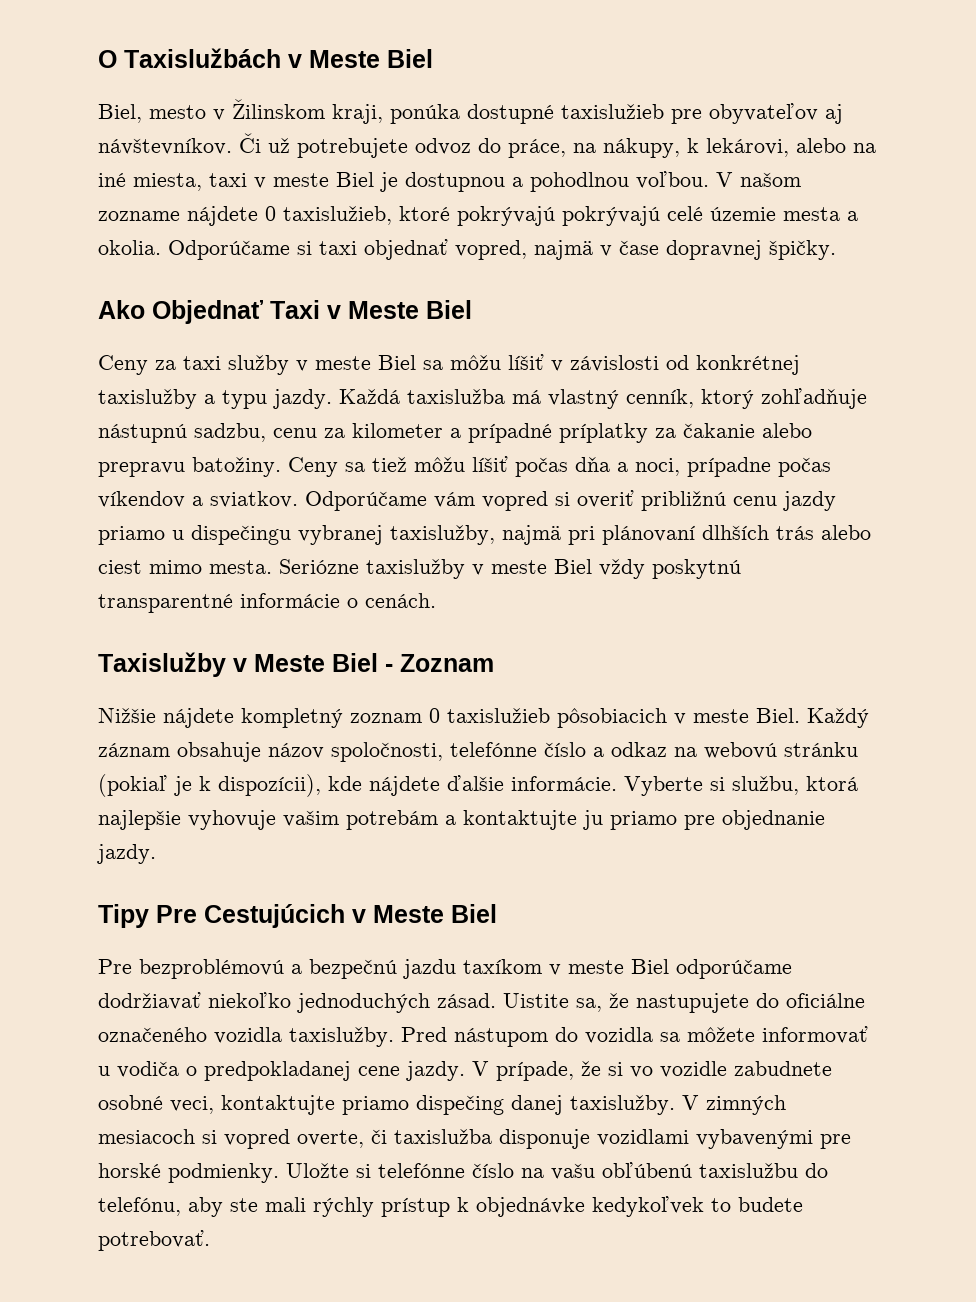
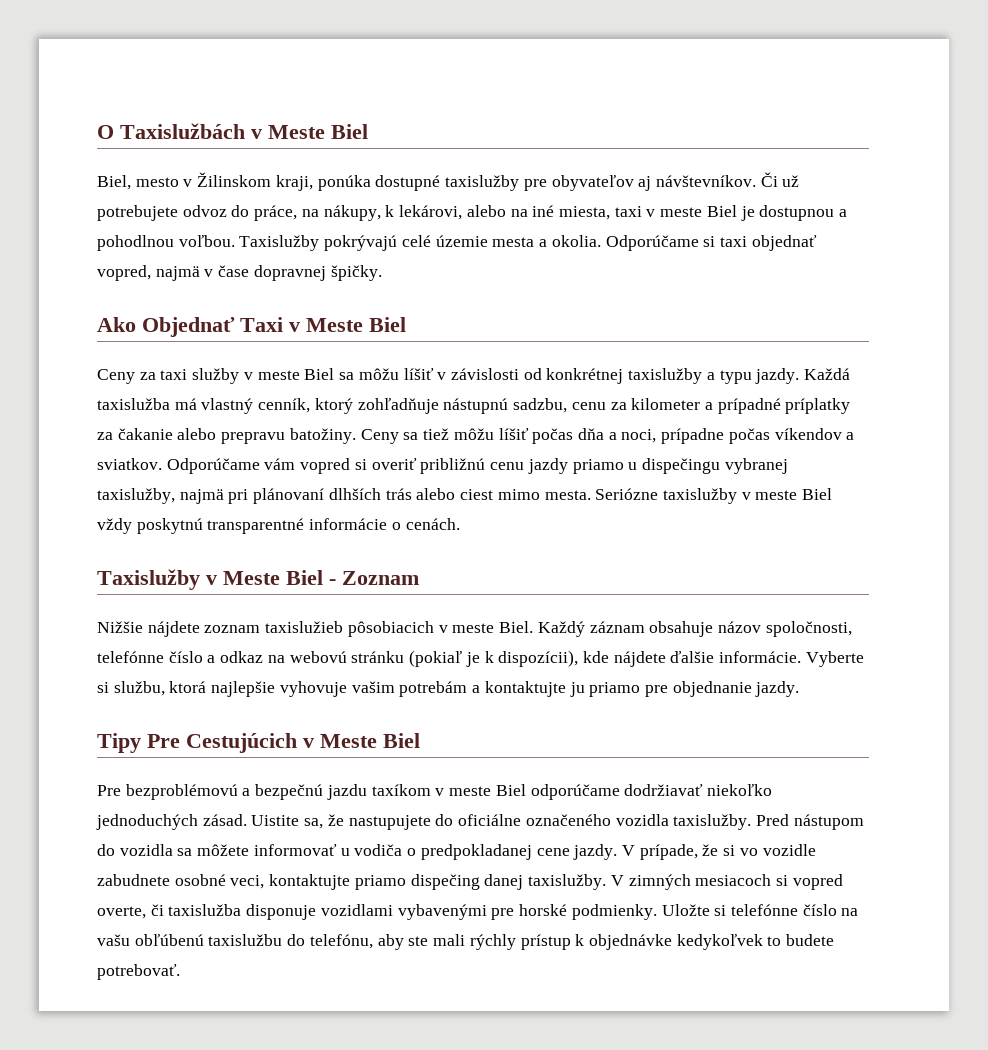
- Biel, mesto v Žilinskom kraji, ponúka dostupné taxislužieb pre obyvateľov aj návštevníkov.
+ Biel, mesto v Žilinskom kraji, ponúka dostupné taxislužby pre obyvateľov aj návštevníkov.
- V našom zozname nájdete 0 taxislužieb, ktoré pokrývajú pokrývajú celé územie mesta a okolia.
+ Taxislužby pokrývajú celé územie mesta a okolia.
- Nižšie nájdete kompletný zoznam 0 taxislužieb pôsobiacich v meste Biel.
+ Nižšie nájdete zoznam taxislužieb pôsobiacich v meste Biel.

